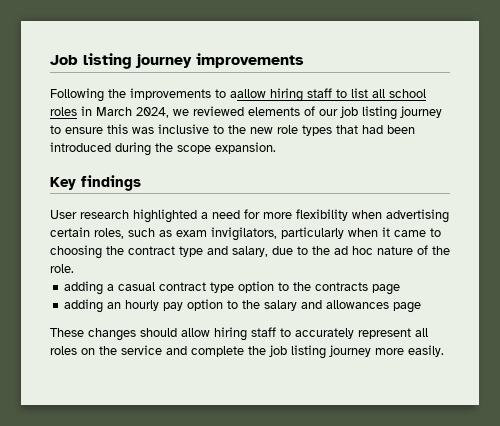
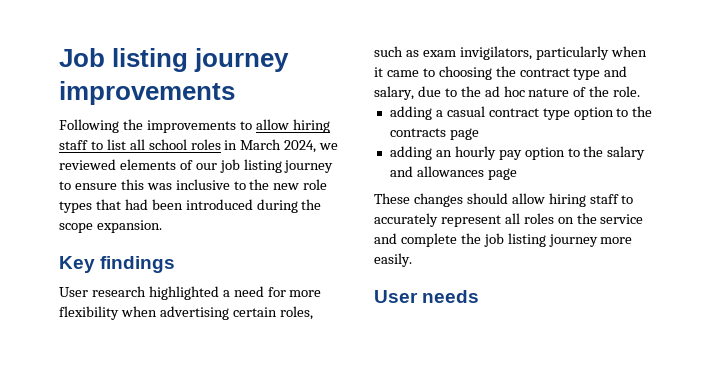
- Following the improvements to aallow hiring staff to list all school roles in March 2024, we reviewed elements of our job listing journey to ensure this was inclusive to the new role types that had been introduced during the scope expansion.
+ Following the improvements to allow hiring staff to list all school roles in March 2024, we reviewed elements of our job listing journey to ensure this was inclusive to the new role types that had been introduced during the scope expansion.
+ User needs

